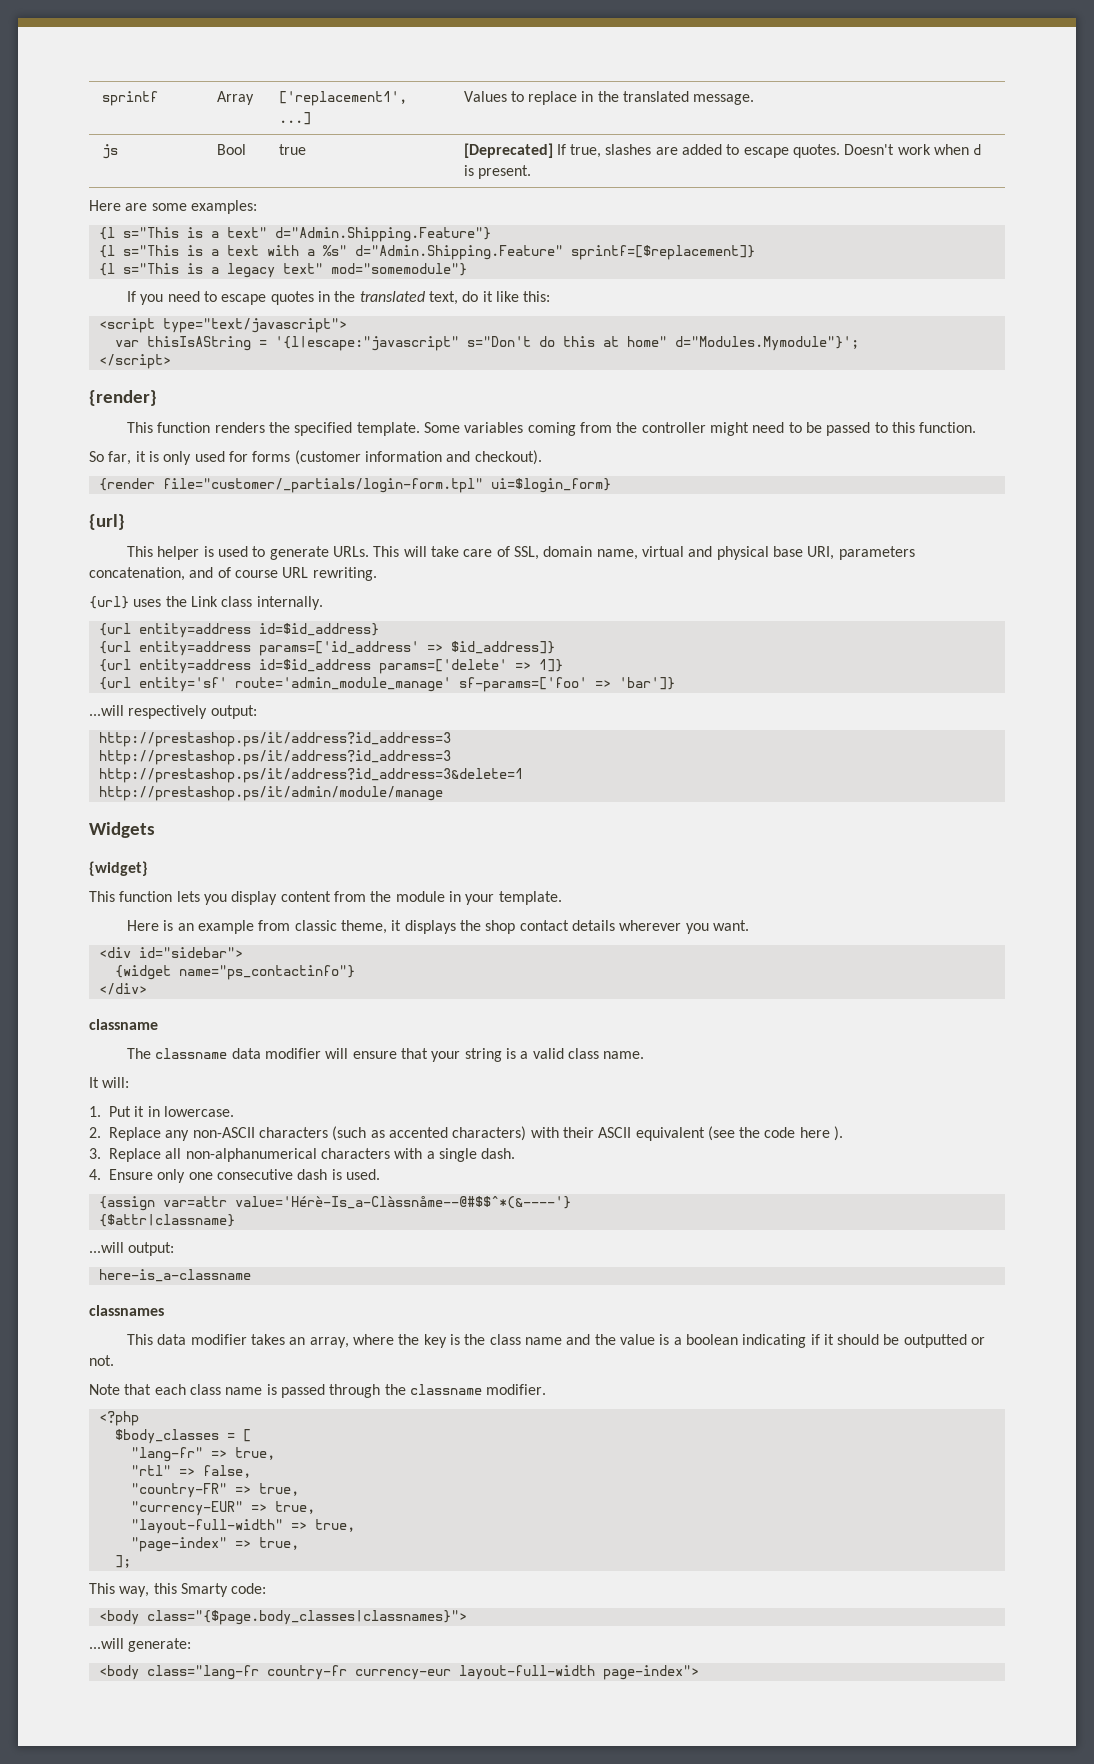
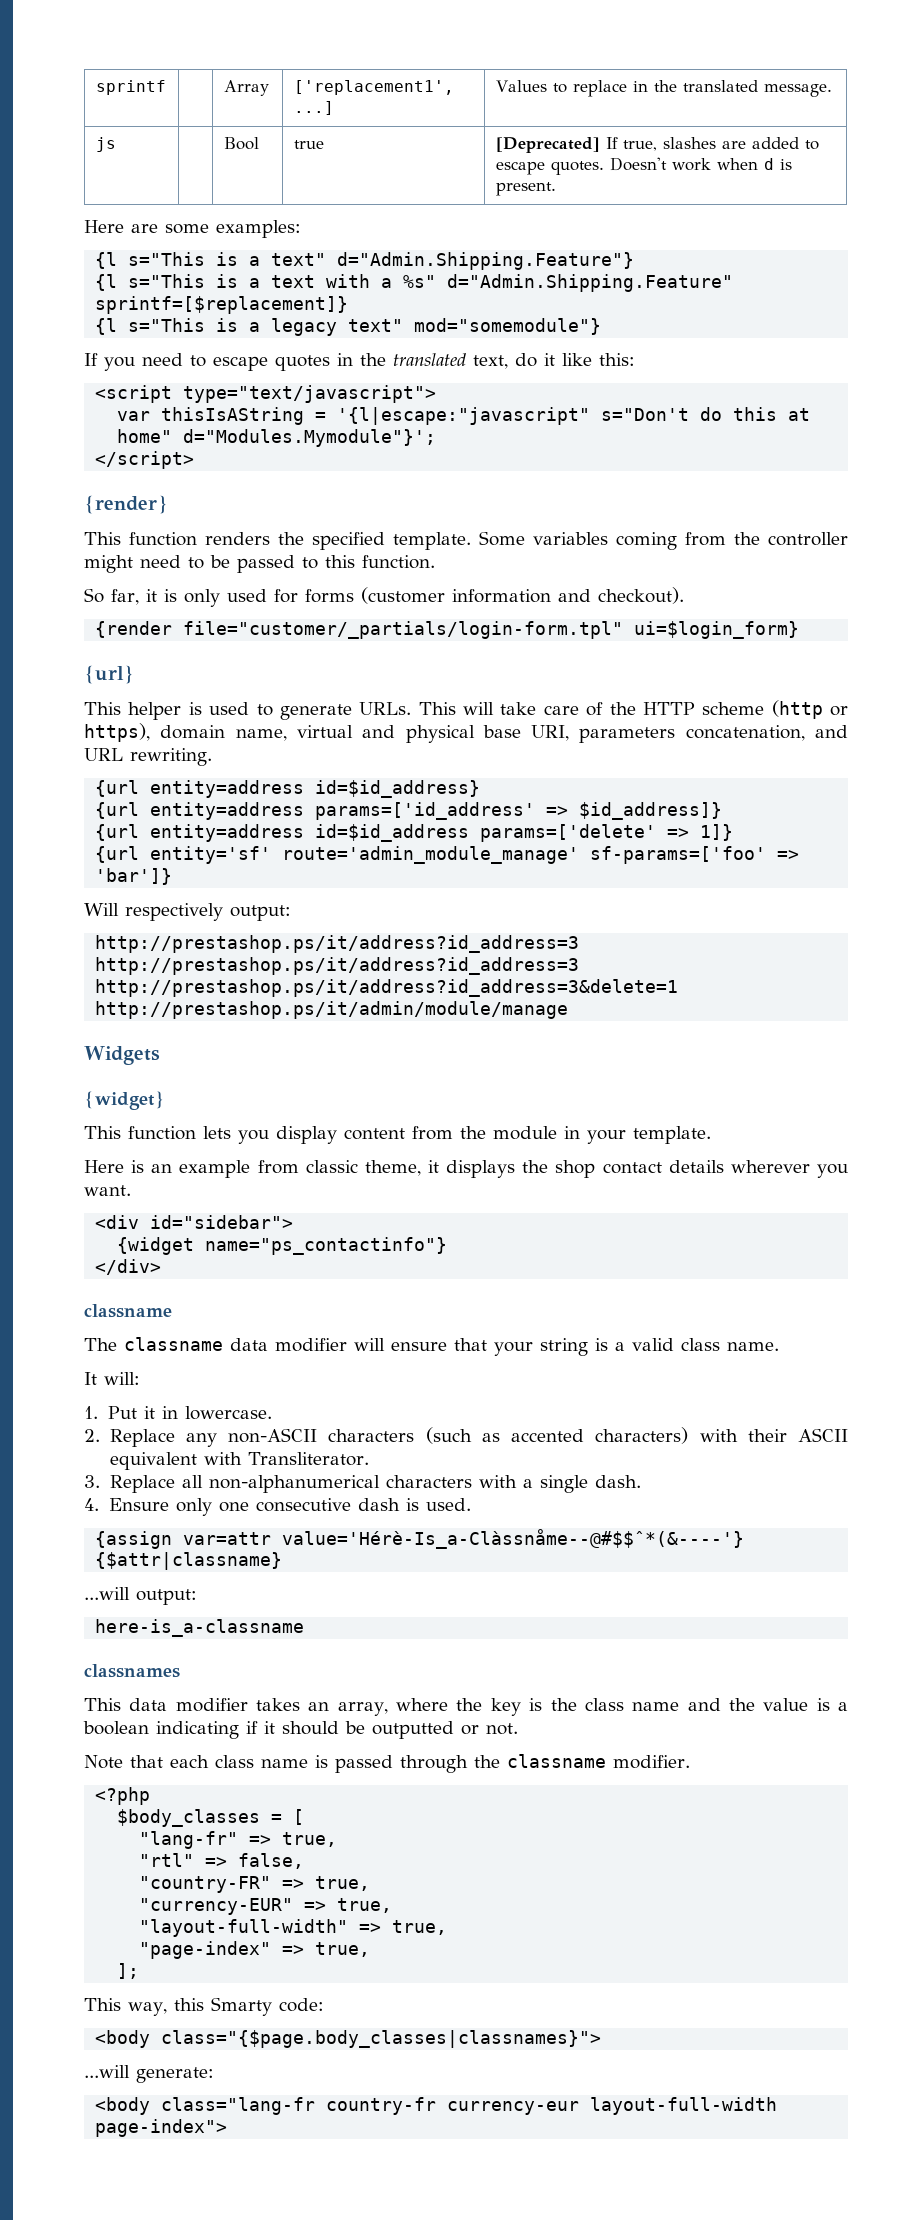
- This will take care of SSL, domain name, virtual and physical base URI, parameters concatenation, and of course URL rewriting.
+ This will take care of the HTTP scheme (http or https), domain name, virtual and physical base URI, parameters concatenation, and URL rewriting.
- {url} uses the Link class internally.
- ...will respectively output:
+ Will respectively output:
- 2. Replace any non-ASCII characters (such as accented characters) with their ASCII equivalent (see the code here ).
+ 2. Replace any non-ASCII characters (such as accented characters) with their ASCII equivalent with Transliterator.

